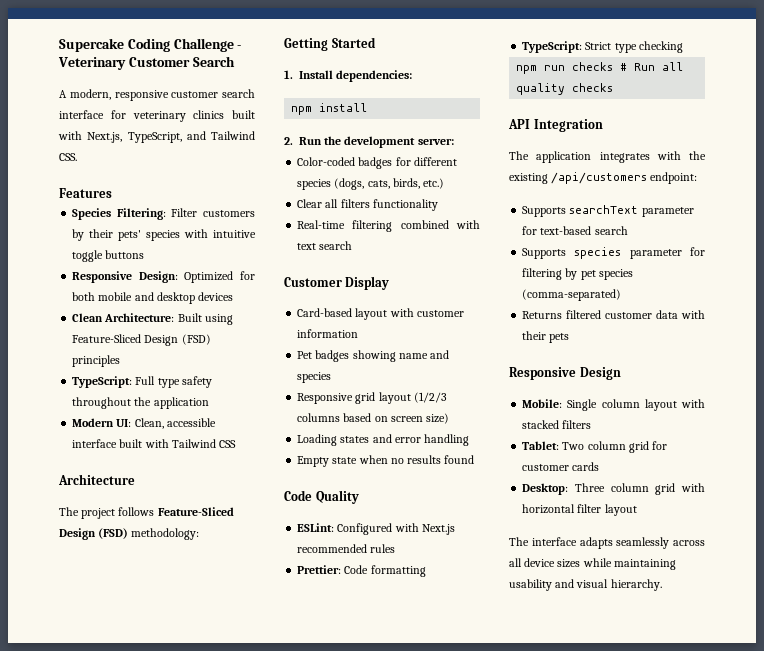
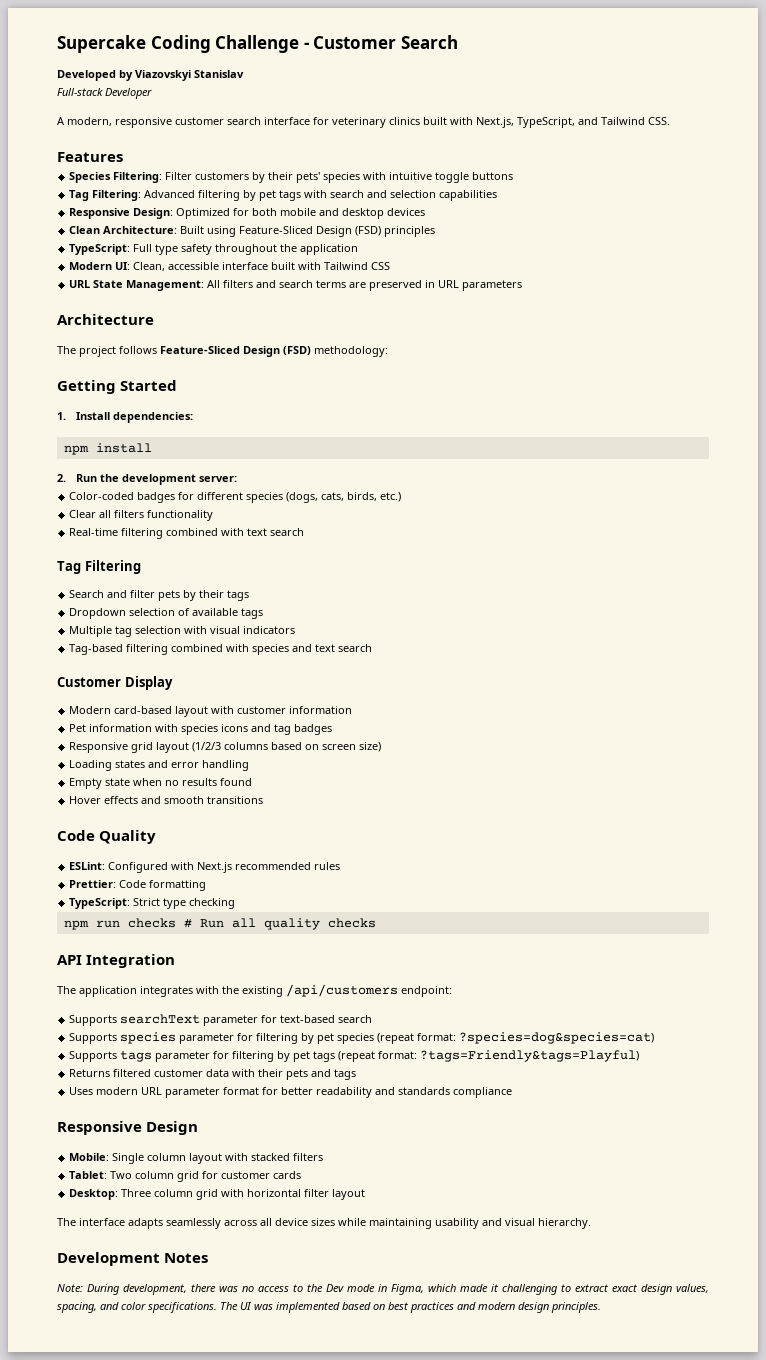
- Supercake Coding Challenge - Veterinary Customer Search
+ Supercake Coding Challenge - Customer Search
+ Developed by Viazovskyi Stanislav
+ Full-stack Developer
+ Tag Filtering: Advanced filtering by pet tags with search and selection capabilities
+ URL State Management: All filters and search terms are preserved in URL parameters
+ Tag Filtering
+ Search and filter pets by their tags
+ Dropdown selection of available tags
+ Multiple tag selection with visual indicators
+ Tag-based filtering combined with species and text search
- Card-based layout with customer information
+ Modern card-based layout with customer information
- Pet badges showing name and species
+ Pet information with species icons and tag badges
+ Hover effects and smooth transitions
- Supports species parameter for filtering by pet species (comma-separated)
+ Supports species parameter for filtering by pet species (repeat format: ?species=dog&species=cat)
+ Supports tags parameter for filtering by pet tags (repeat format: ?tags=Friendly&tags=Playful)
- Returns filtered customer data with their pets
+ Returns filtered customer data with their pets and tags
+ Uses modern URL parameter format for better readability and standards compliance
+ Development Notes
+ Note: During development, there was no access to the Dev mode in Figma, which made it challenging to extract exact design values, spacing, and color specifications. The UI was implemented based on best practices and modern design principles.

